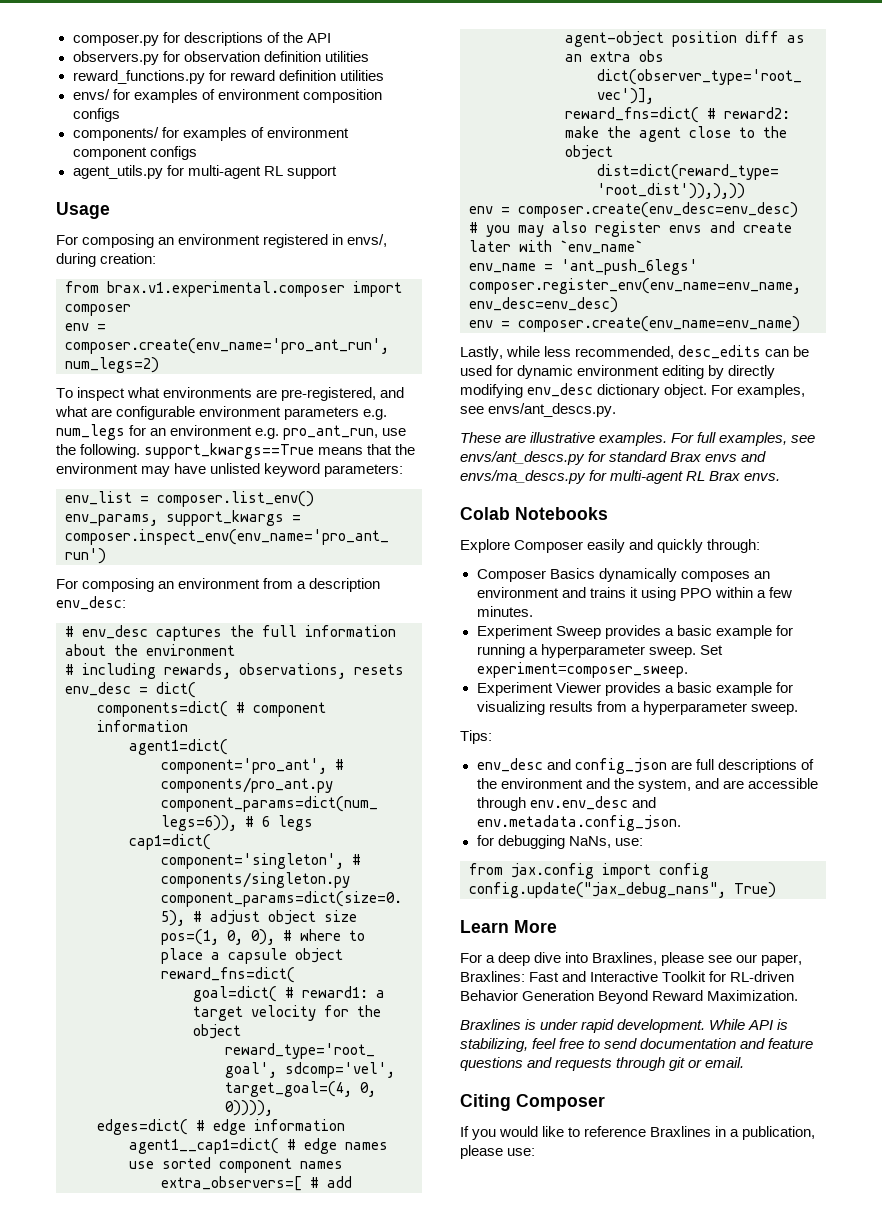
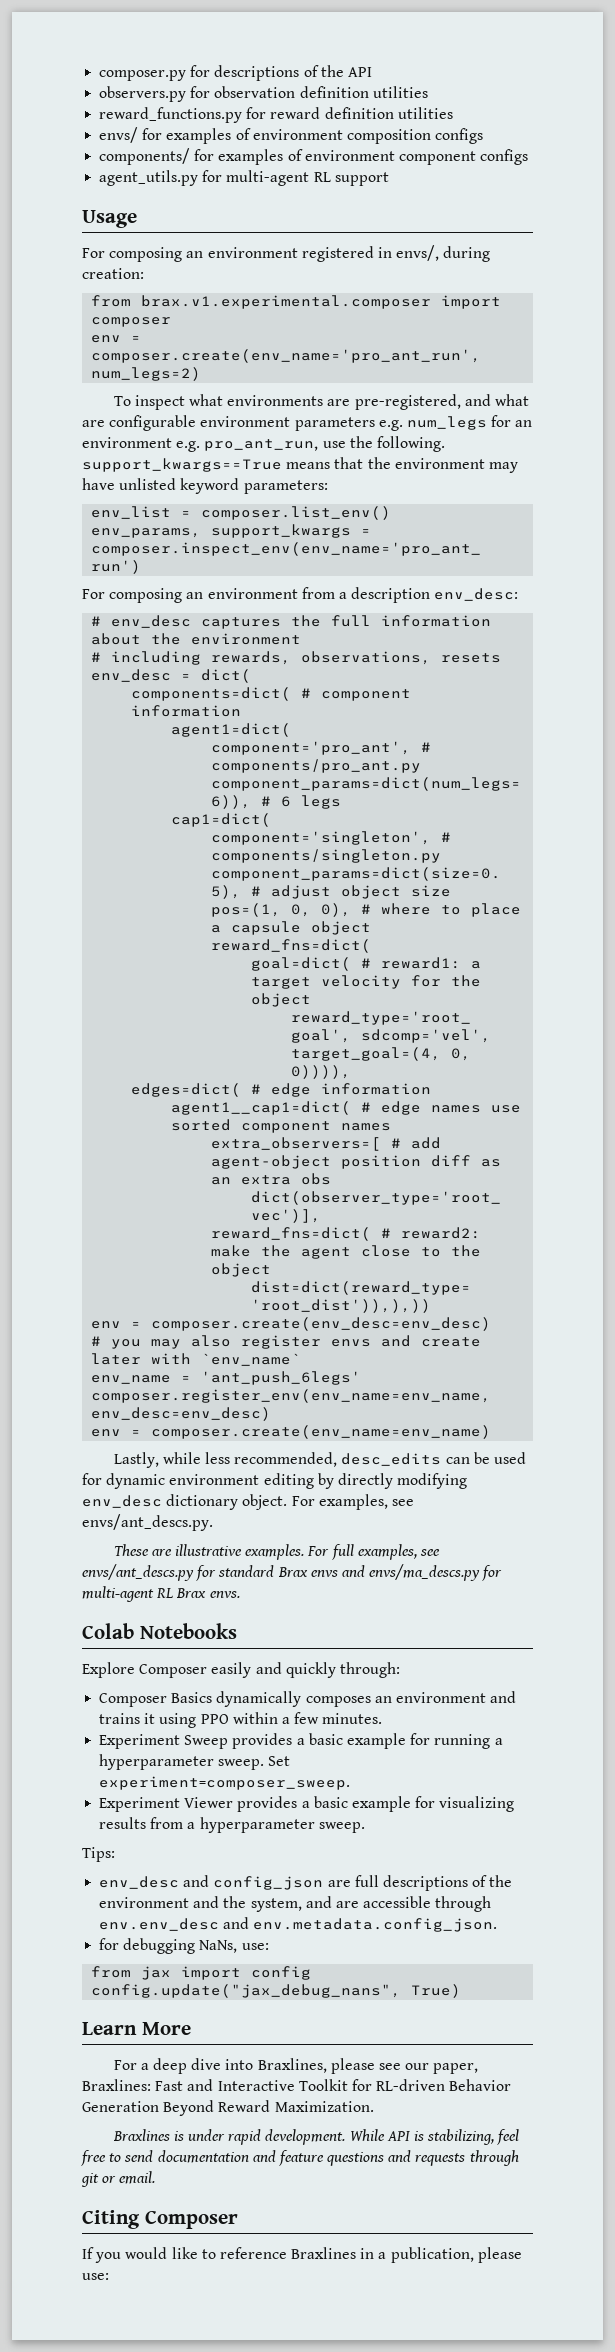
- from jax.config import config
+ from jax import config

